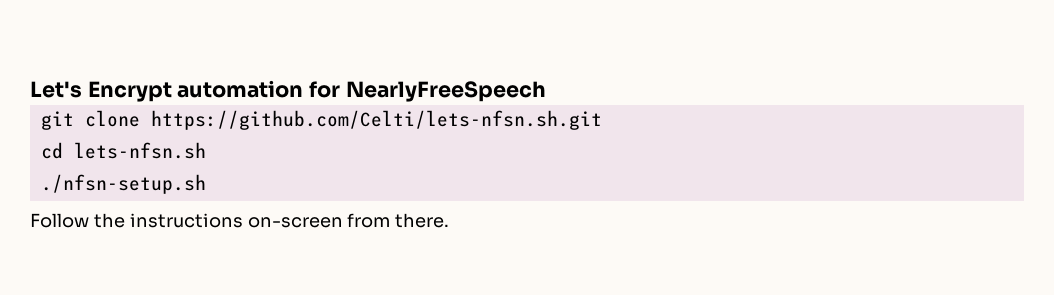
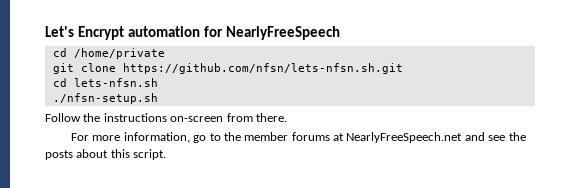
+ cd /home/private
- git clone https://github.com/Celti/lets-nfsn.sh.git
+ git clone https://github.com/nfsn/lets-nfsn.sh.git
+ For more information, go to the member forums at NearlyFreeSpeech.net and see the posts about this script.

